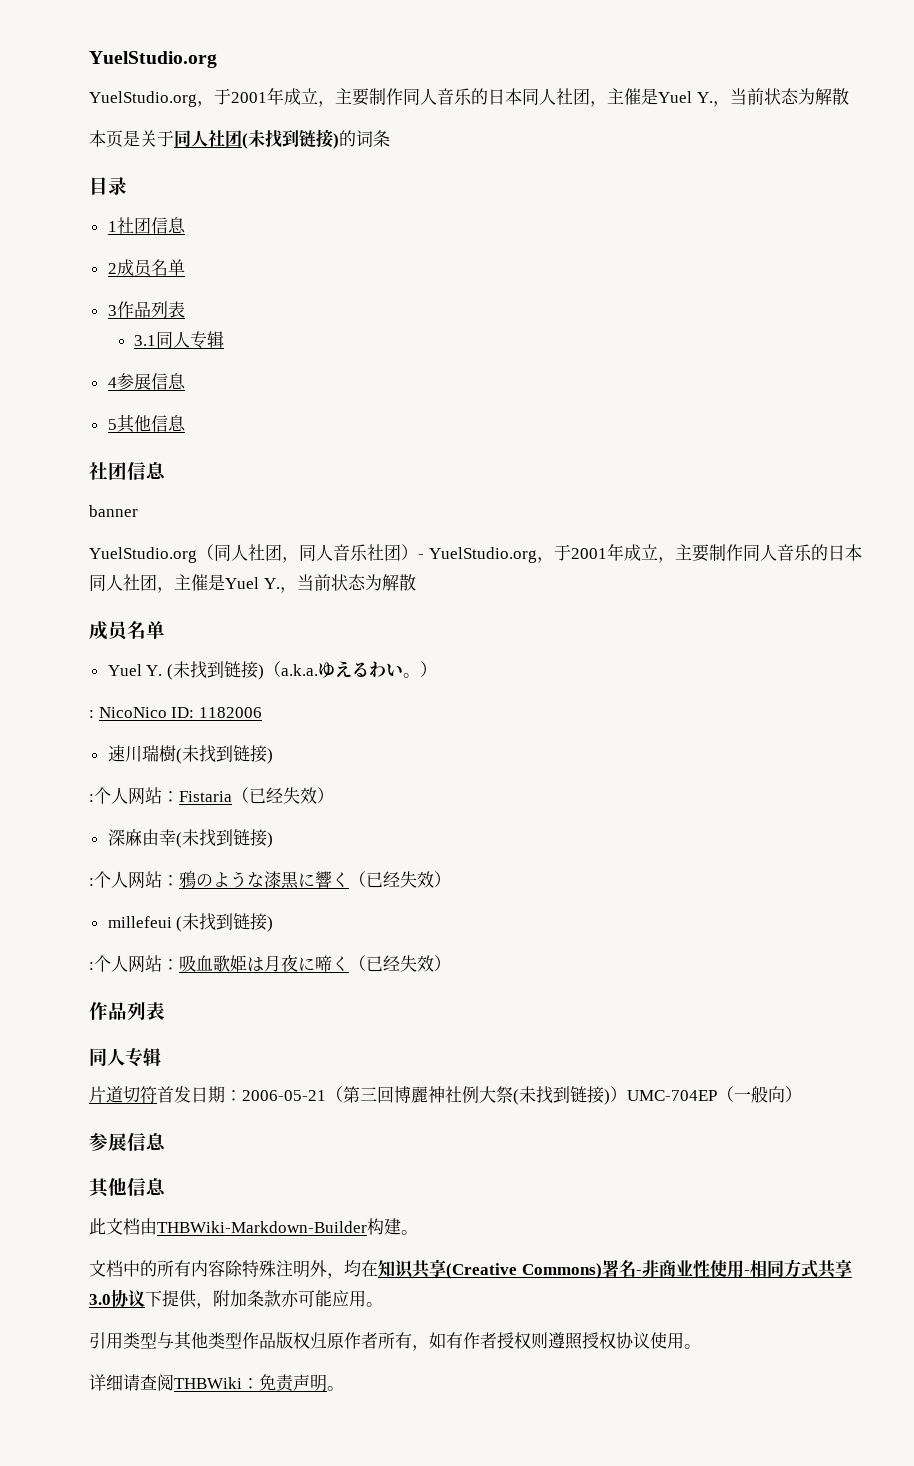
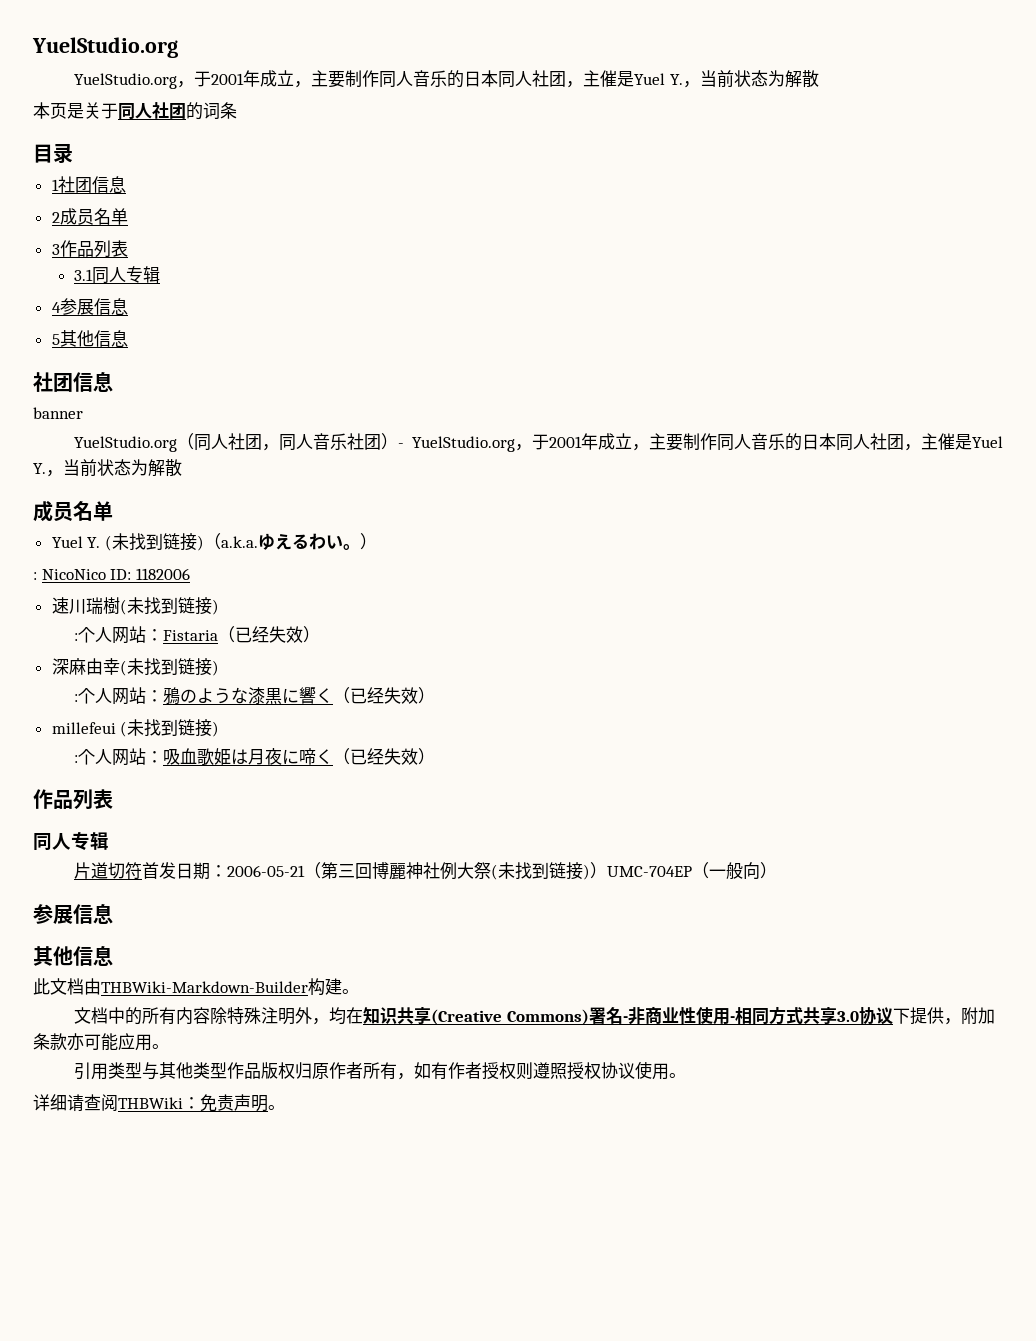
- 本页是关于同人社团(未找到链接)的词条
+ 本页是关于同人社团的词条

